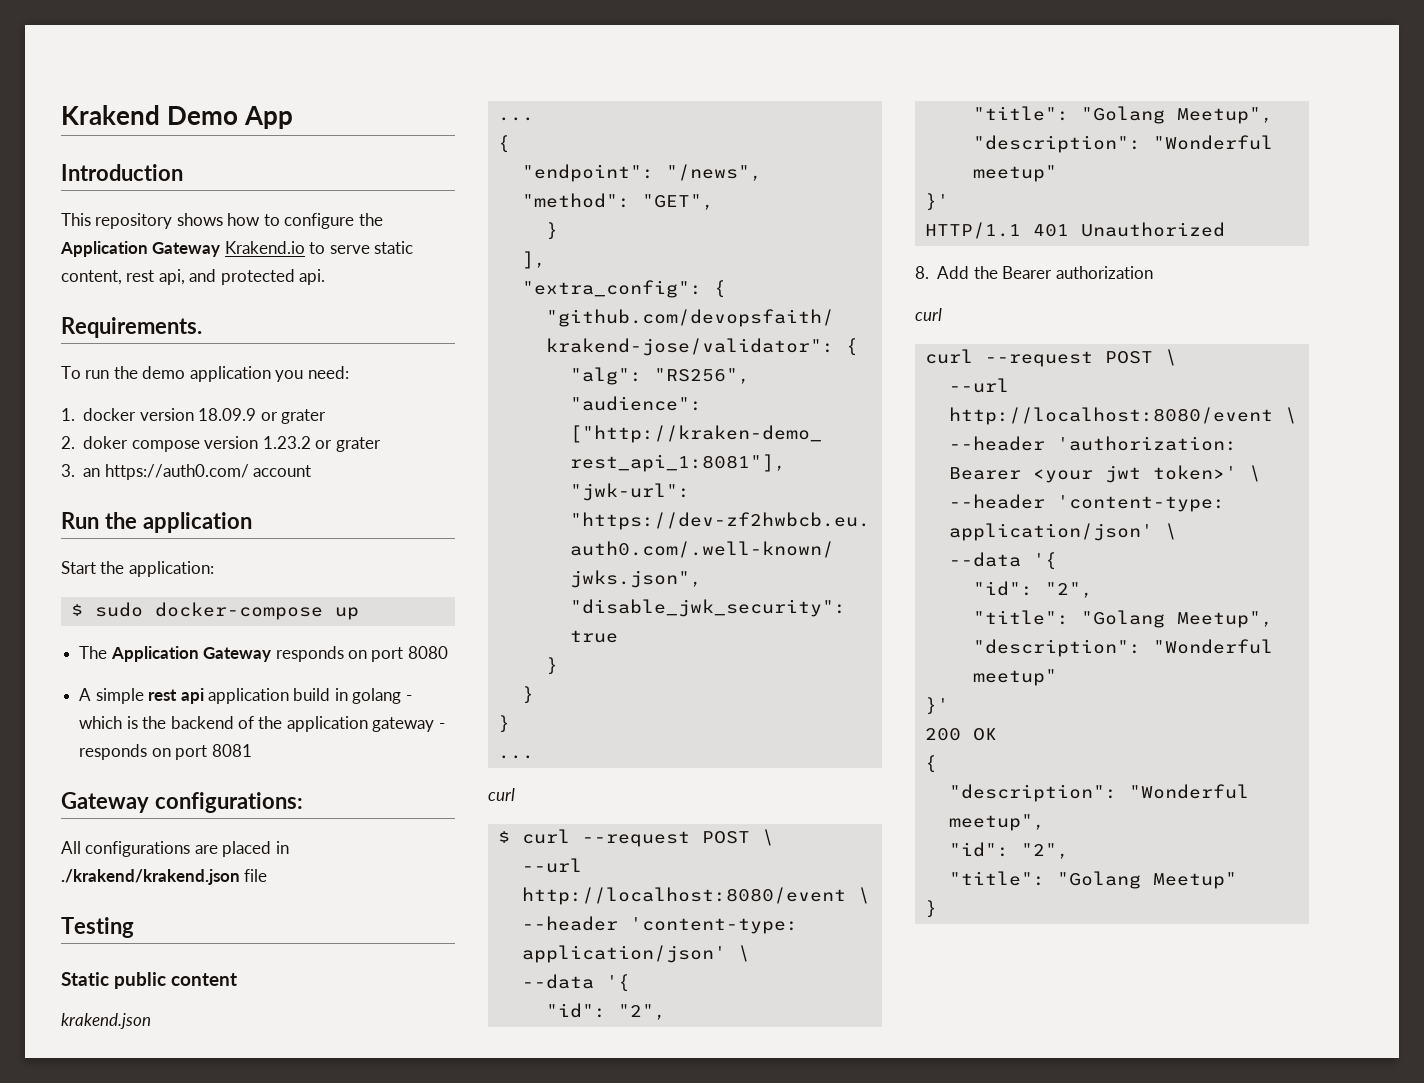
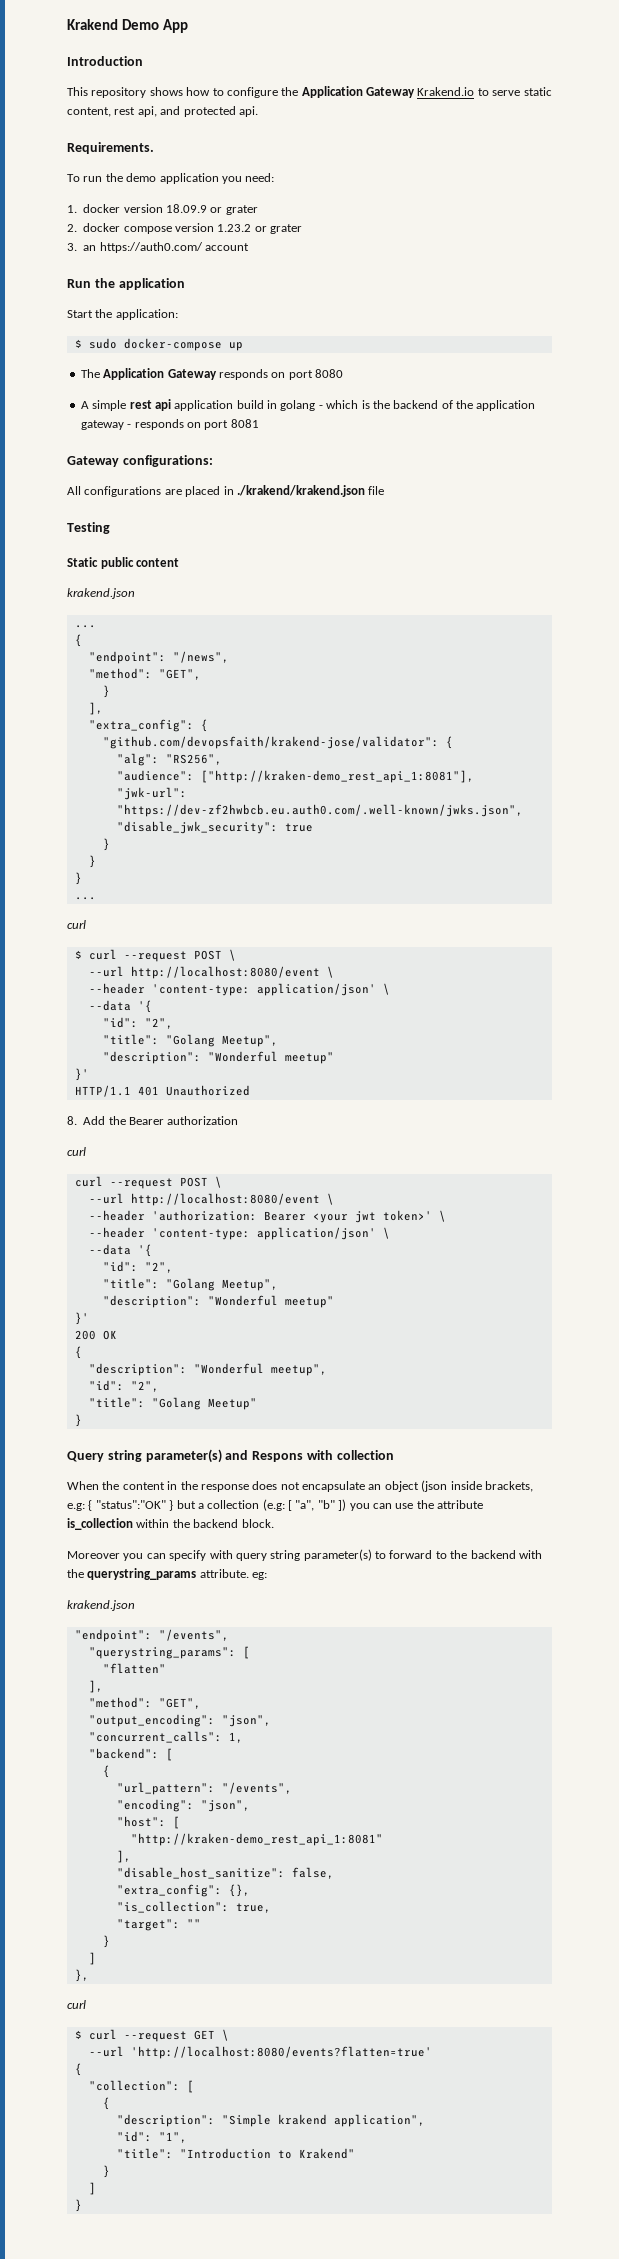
- 2. doker compose version 1.23.2 or grater
+ 2. docker compose version 1.23.2 or grater
+ Query string parameter(s) and Respons with collection
+ When the content in the response does not encapsulate an object (json inside brackets, e.g: { "status":"OK" } but a collection (e.g: [ "a", "b" ]) you can use the attribute is_collection within the backend block.
+ Moreover you can specify with query string parameter(s) to forward to the backend with the querystring_params attribute. eg:
+ krakend.json
+ "endpoint": "/events",
+ "querystring_params": [
+ "flatten"
+ ],
+ "method": "GET",
+ "output_encoding": "json",
+ "concurrent_calls": 1,
+ "backend": [
+ {
+ "url_pattern": "/events",
+ "encoding": "json",
+ "host": [
+ "http://kraken-demo_rest_api_1:8081"
+ ],
+ "disable_host_sanitize": false,
+ "extra_config": {},
+ "is_collection": true,
+ "target": ""
+ }
+ ]
+ },
+ curl
+ $ curl --request GET \
+ --url 'http://localhost:8080/events?flatten=true'
+ {
+ "collection": [
+ {
+ "description": "Simple krakend application",
+ "id": "1",
+ "title": "Introduction to Krakend"
+ }
+ ]
+ }

